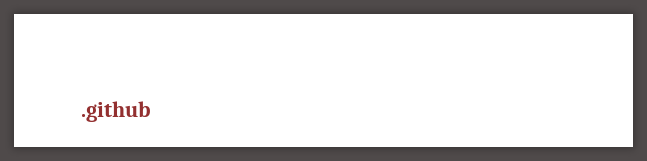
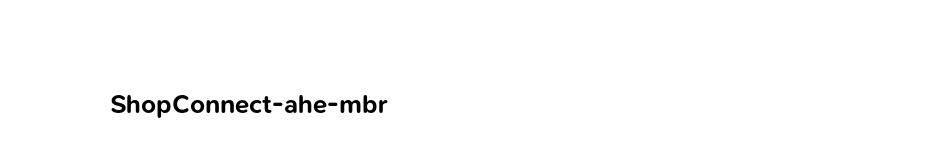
- .github
+ ShopConnect-ahe-mbr

